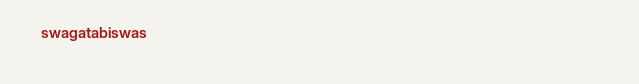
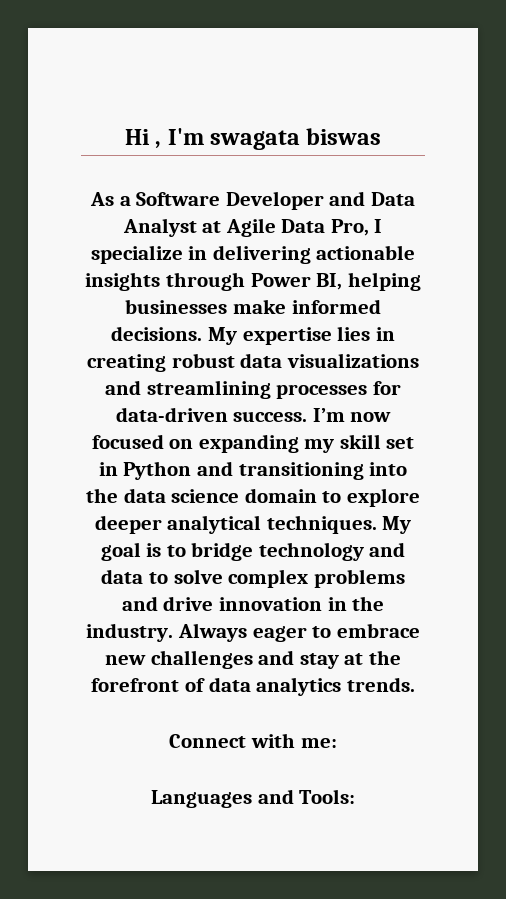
- swagatabiswas
+ Hi , I'm swagata biswas
+ As a Software Developer and Data Analyst at Agile Data Pro, I specialize in delivering actionable insights through Power BI, helping businesses make informed decisions. My expertise lies in creating robust data visualizations and streamlining processes for data-driven success. I’m now focused on expanding my skill set in Python and transitioning into the data science domain to explore deeper analytical techniques. My goal is to bridge technology and data to solve complex problems and drive innovation in the industry. Always eager to embrace new challenges and stay at the forefront of data analytics trends.
+ Connect with me:
+ Languages and Tools:

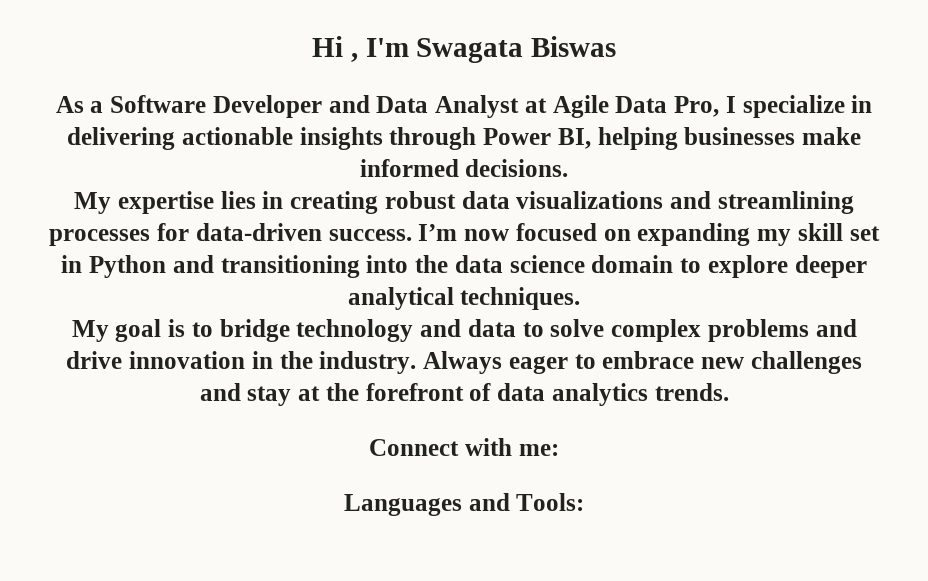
- Hi , I'm swagata biswas
+ Hi , I'm Swagata Biswas
- As a Software Developer and Data Analyst at Agile Data Pro, I specialize in delivering actionable insights through Power BI, helping businesses make informed decisions. My expertise lies in creating robust data visualizations and streamlining processes for data-driven success.
+ As a Software Developer and Data Analyst at Agile Data Pro, I specialize in delivering actionable insights through Power BI, helping businesses make informed decisions.
+ My expertise lies in creating robust data visualizations and streamlining processes for data-driven success.
- I’m now focused on expanding my skill set in Python and transitioning into the data science domain to explore deeper analytical techniques. My goal is to bridge technology and data to solve complex problems and drive innovation in the industry.
+ I’m now focused on expanding my skill set in Python and transitioning into the data science domain to explore deeper analytical techniques.
+ My goal is to bridge technology and data to solve complex problems and drive innovation in the industry.

